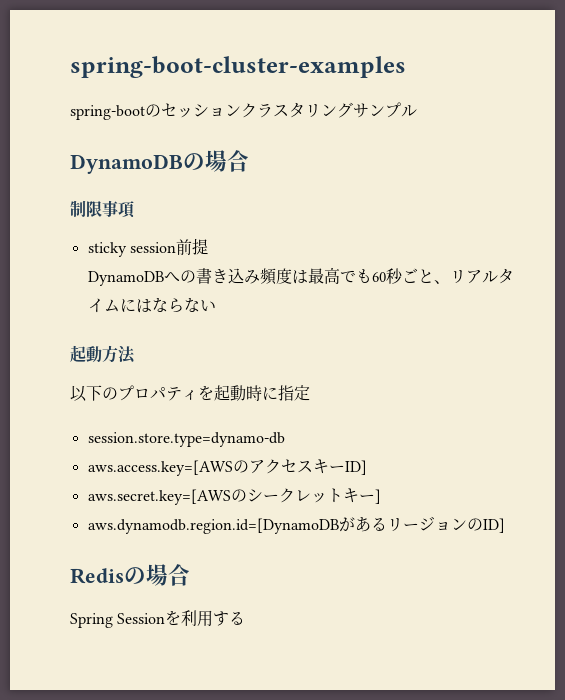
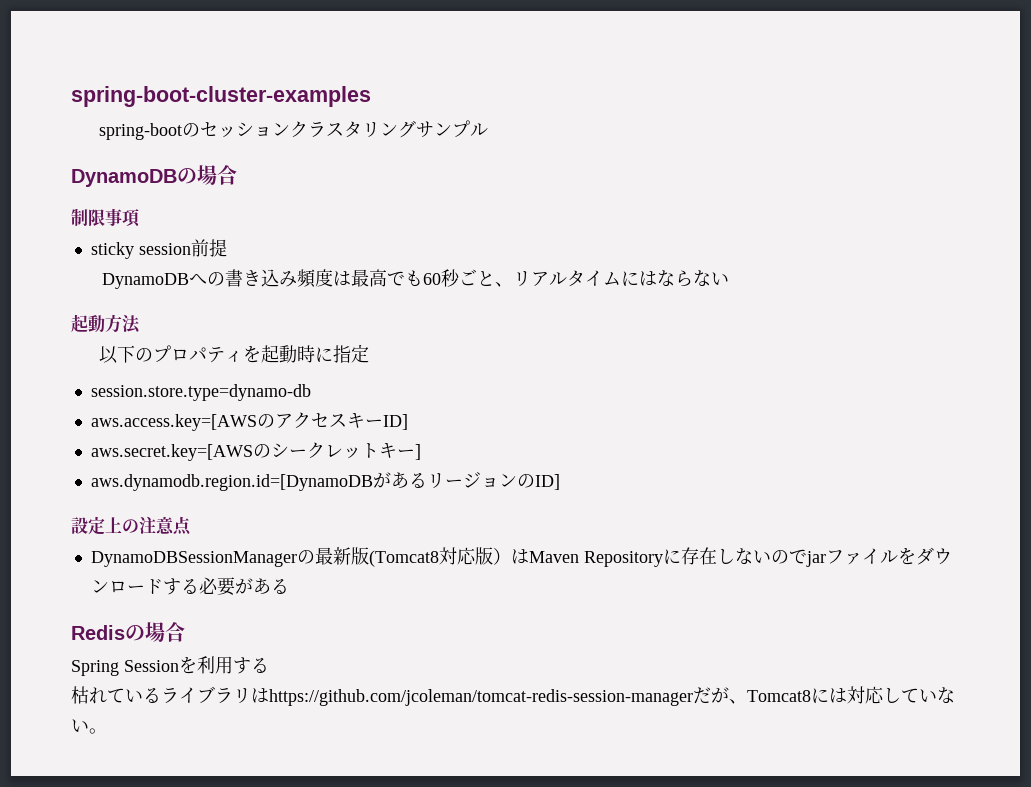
+ 設定上の注意点
+ DynamoDBSessionManagerの最新版(Tomcat8対応版）はMaven Repositoryに存在しないのでjarファイルをダウンロードする必要がある
+ 枯れているライブラリはhttps://github.com/jcoleman/tomcat-redis-session-managerだが、Tomcat8には対応していない。

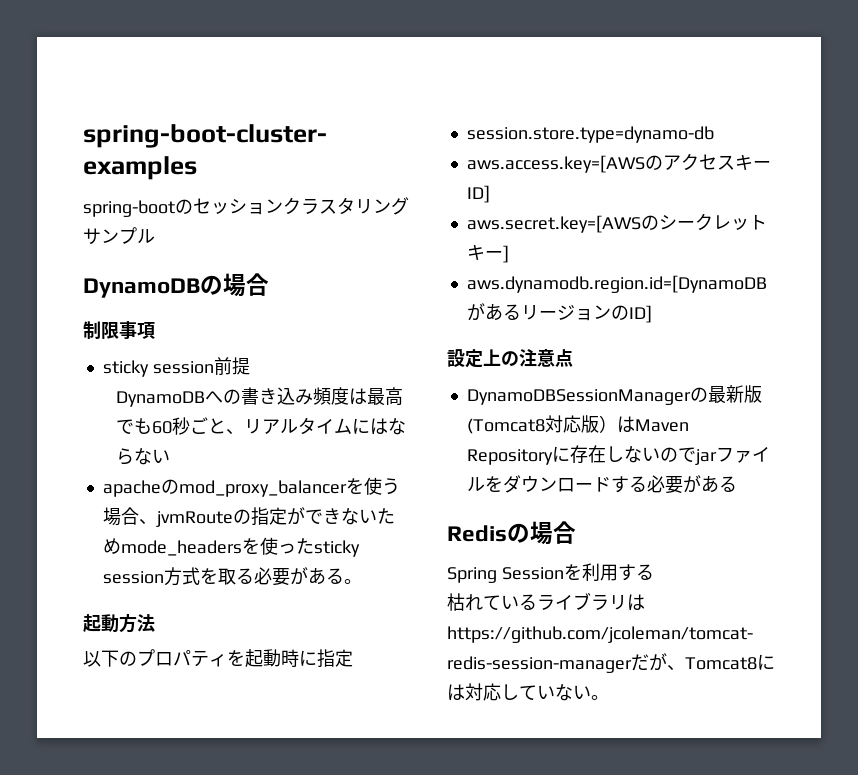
+ apacheのmod_proxy_balancerを使う場合、jvmRouteの指定ができないためmode_headersを使ったsticky session方式を取る必要がある。

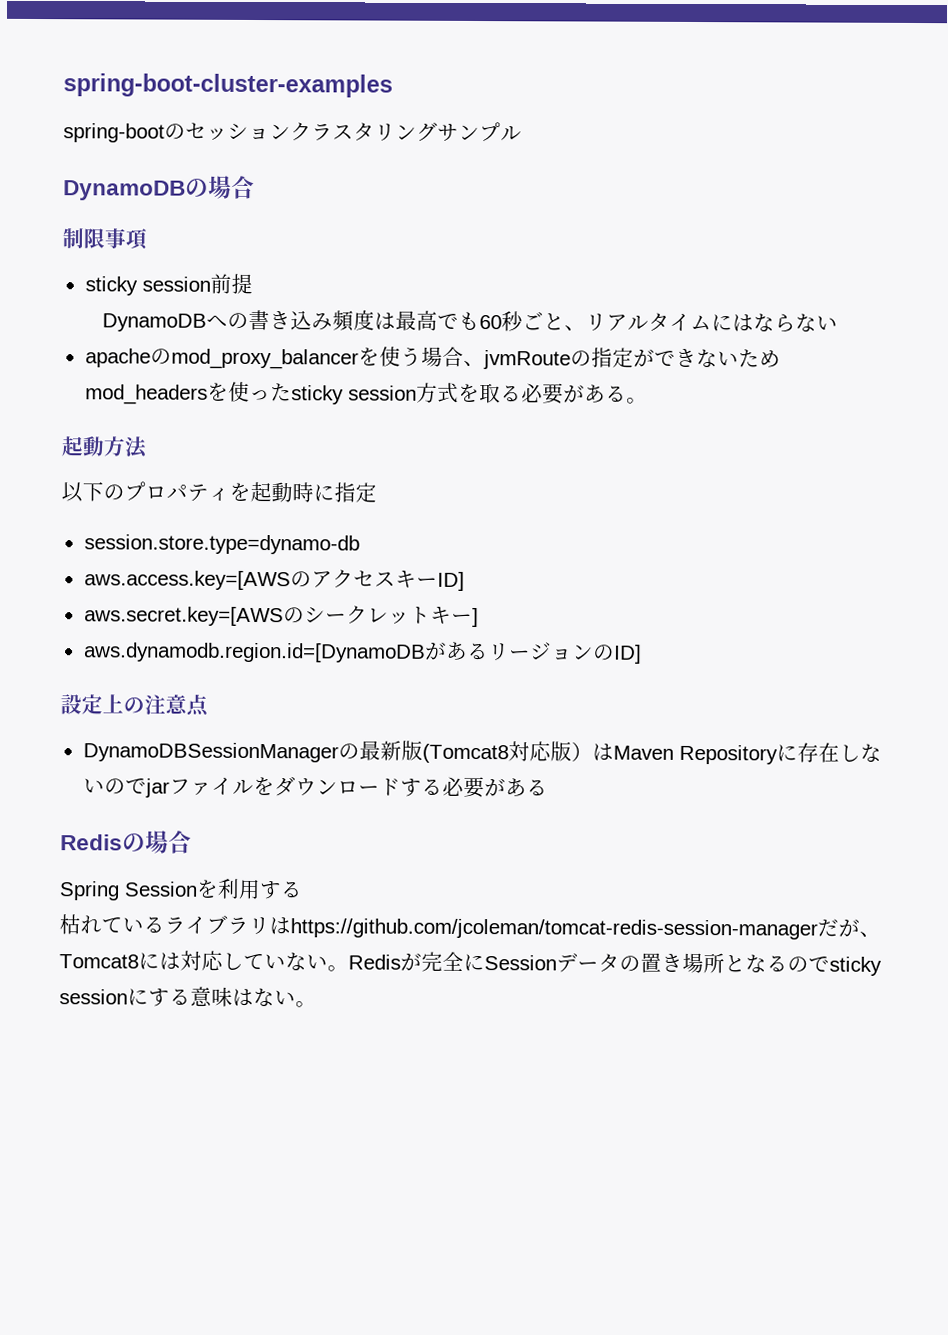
- apacheのmod_proxy_balancerを使う場合、jvmRouteの指定ができないためmode_headersを使ったsticky session方式を取る必要がある。
+ apacheのmod_proxy_balancerを使う場合、jvmRouteの指定ができないためmod_headersを使ったsticky session方式を取る必要がある。
+ Redisが完全にSessionデータの置き場所となるのでsticky sessionにする意味はない。

